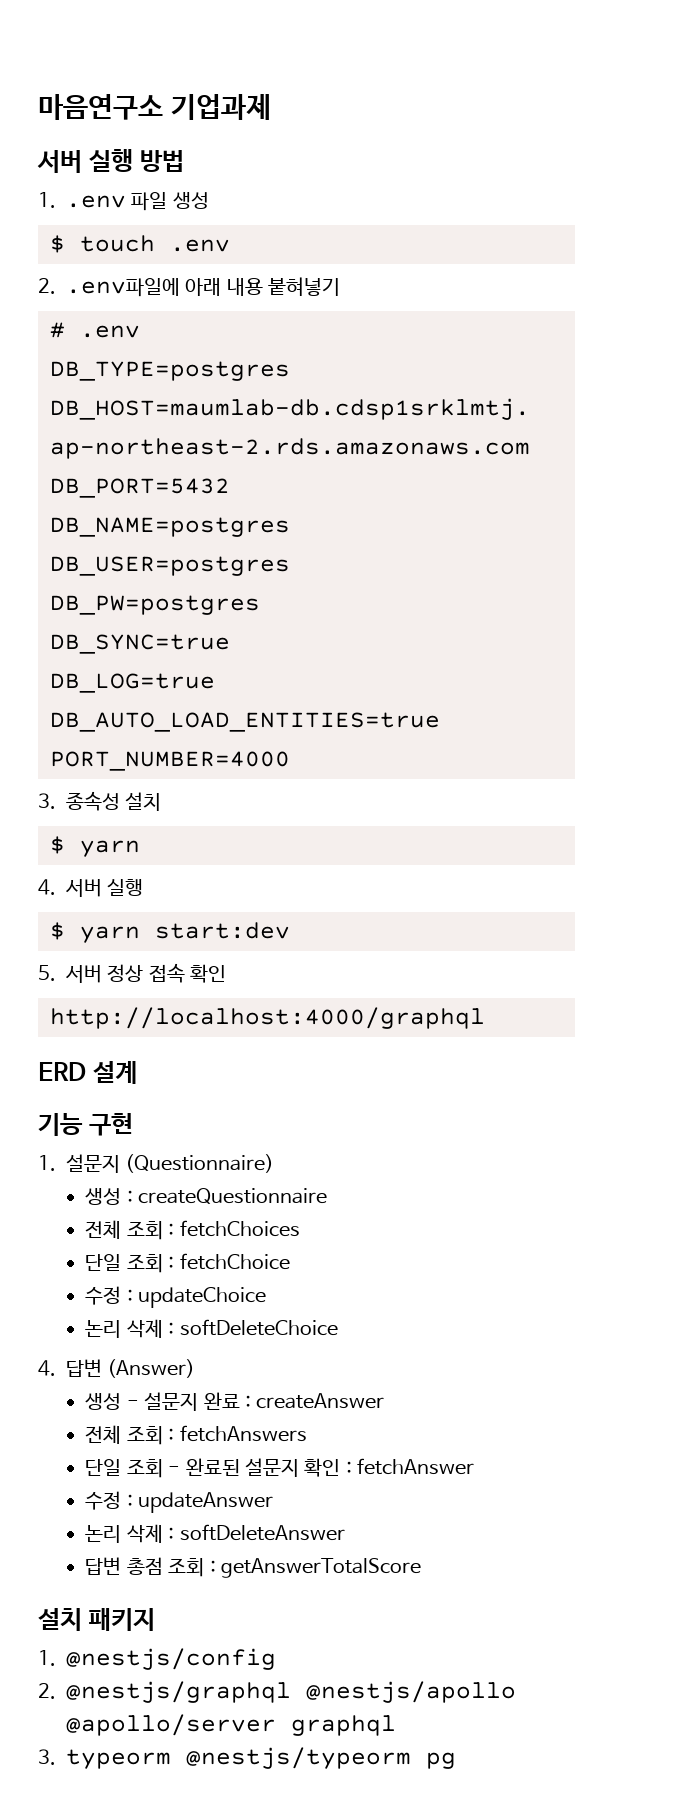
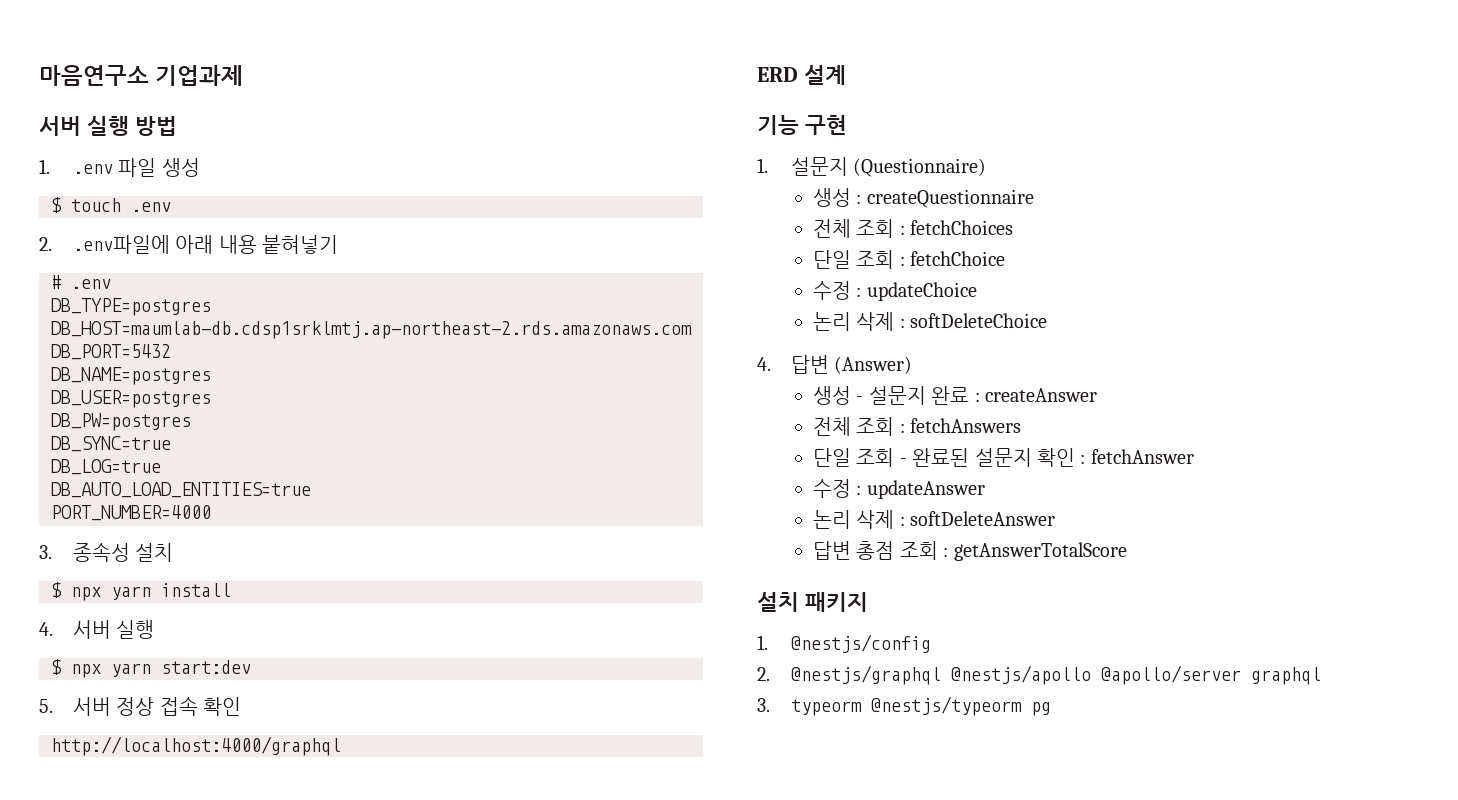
  3. 종속성 설치
- $ yarn
+ $ npx yarn install
- $ yarn start:dev
+ $ npx yarn start:dev

